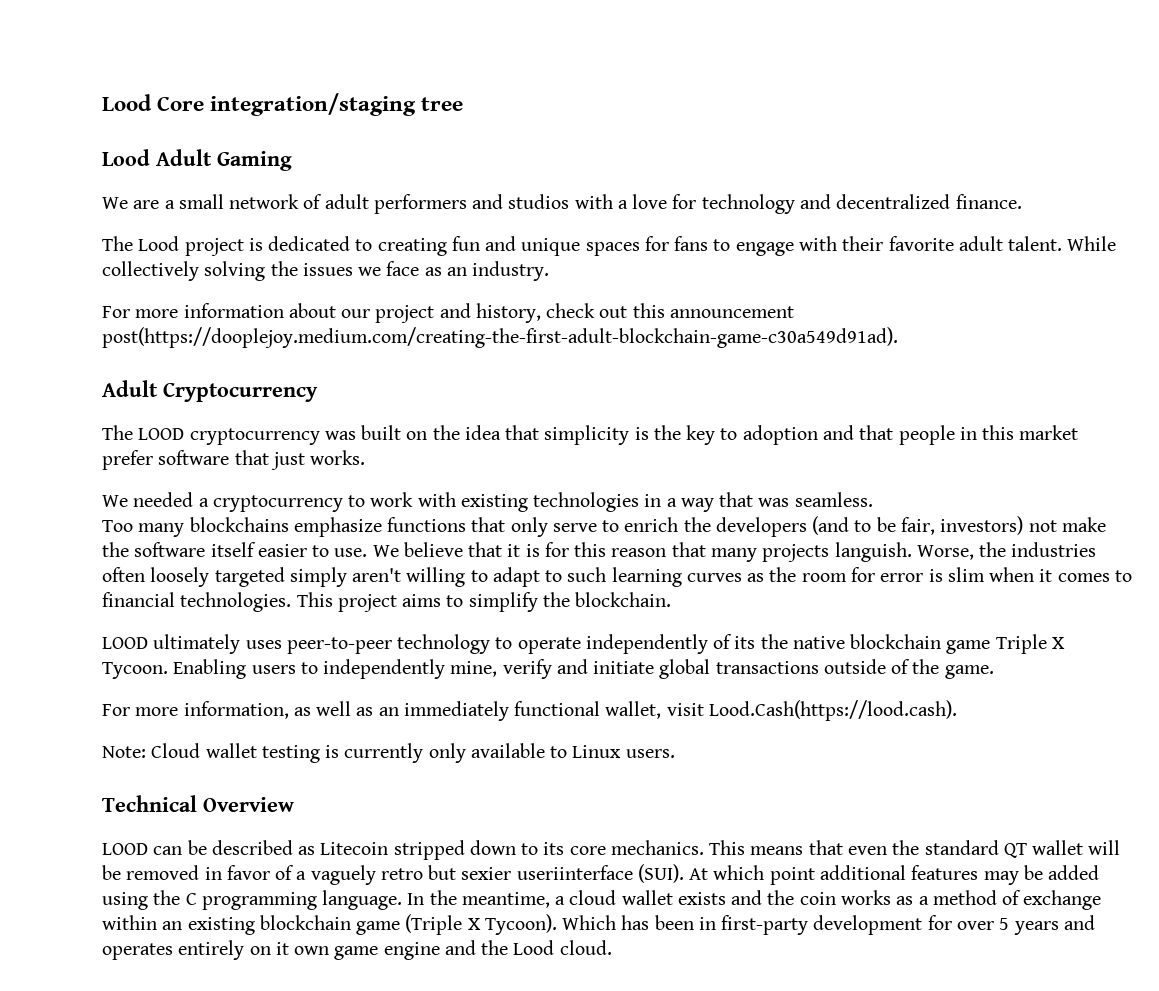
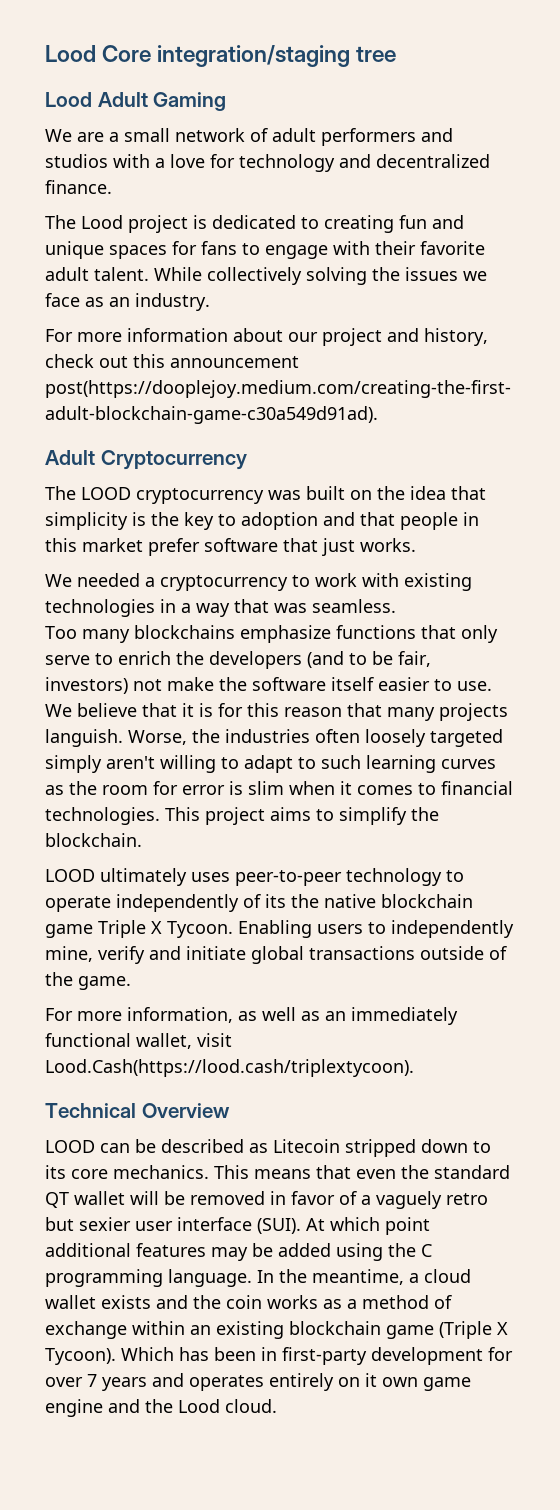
- For more information, as well as an immediately functional wallet, visit Lood.Cash(https://lood.cash).
- Note: Cloud wallet testing is currently only available to Linux users.
+ For more information, as well as an immediately functional wallet, visit Lood.Cash(https://lood.cash/triplextycoon).
- This means that even the standard QT wallet will be removed in favor of a vaguely retro but sexier useriinterface (SUI).
+ This means that even the standard QT wallet will be removed in favor of a vaguely retro but sexier user interface (SUI).
- Which has been in first-party development for over 5 years and operates entirely on it own game engine and the Lood cloud.
+ Which has been in first-party development for over 7 years and operates entirely on it own game engine and the Lood cloud.

